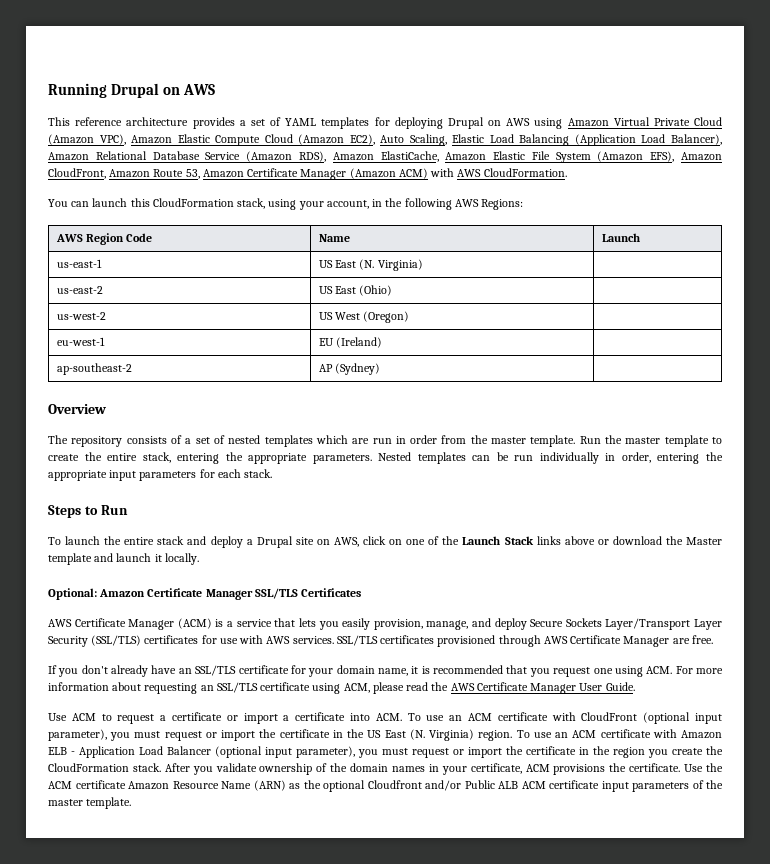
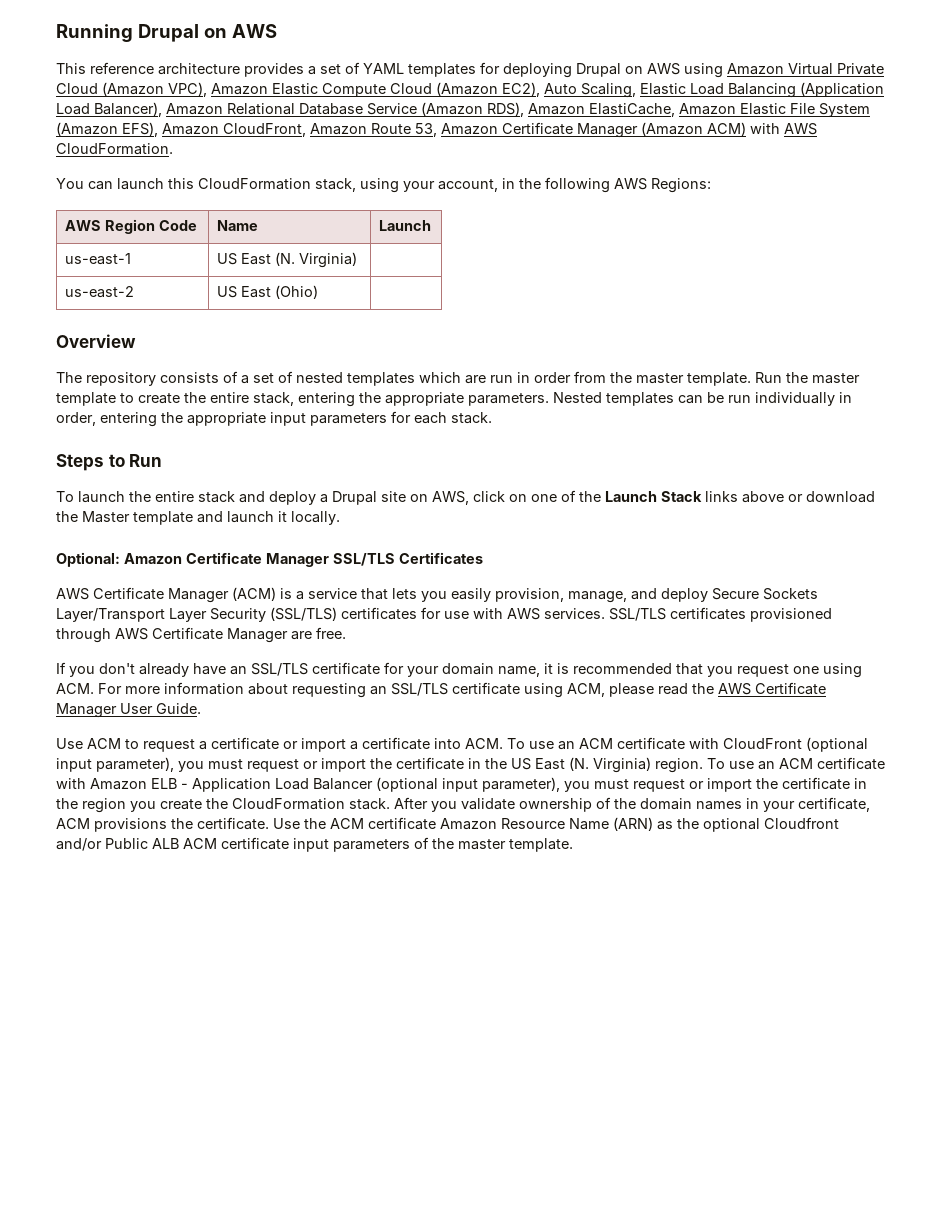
- us-west-2 | US West (Oregon) |
- eu-west-1 | EU (Ireland) |
- ap-southeast-2 | AP (Sydney) |

